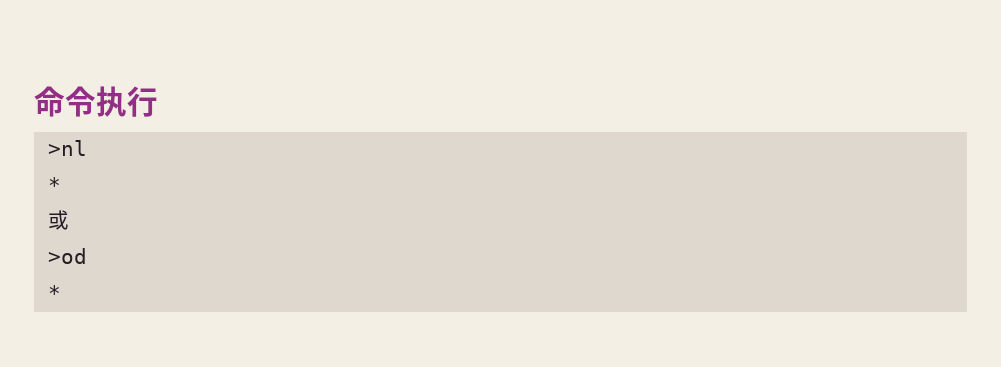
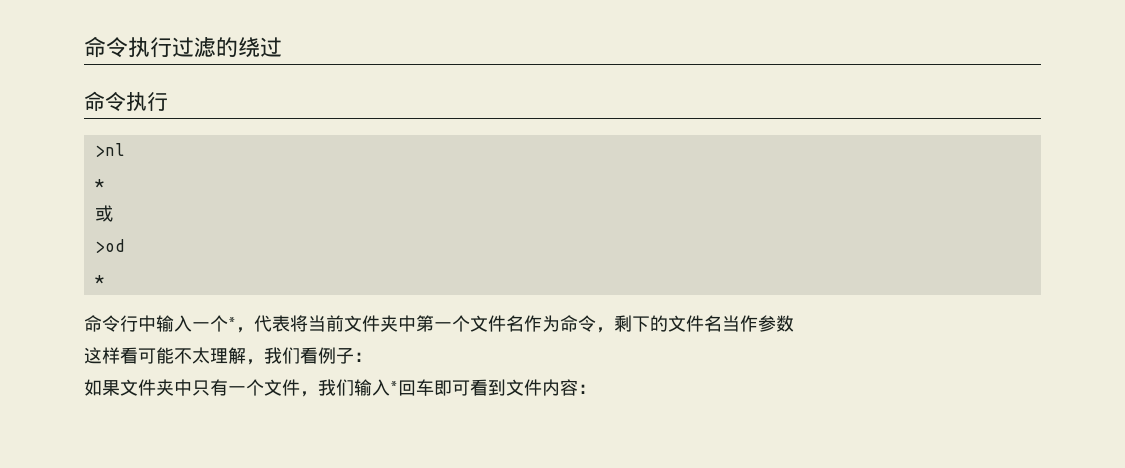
+ 命令执行过滤的绕过
+ 命令行中输入一个*，代表将当前文件夹中第一个文件名作为命令，剩下的文件名当作参数
+ 这样看可能不太理解，我们看例子：
+ 如果文件夹中只有一个文件，我们输入*回车即可看到文件内容：

